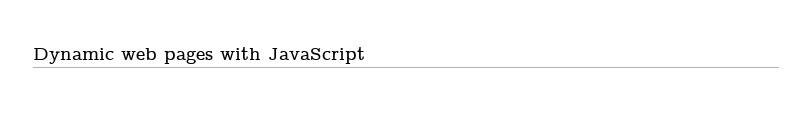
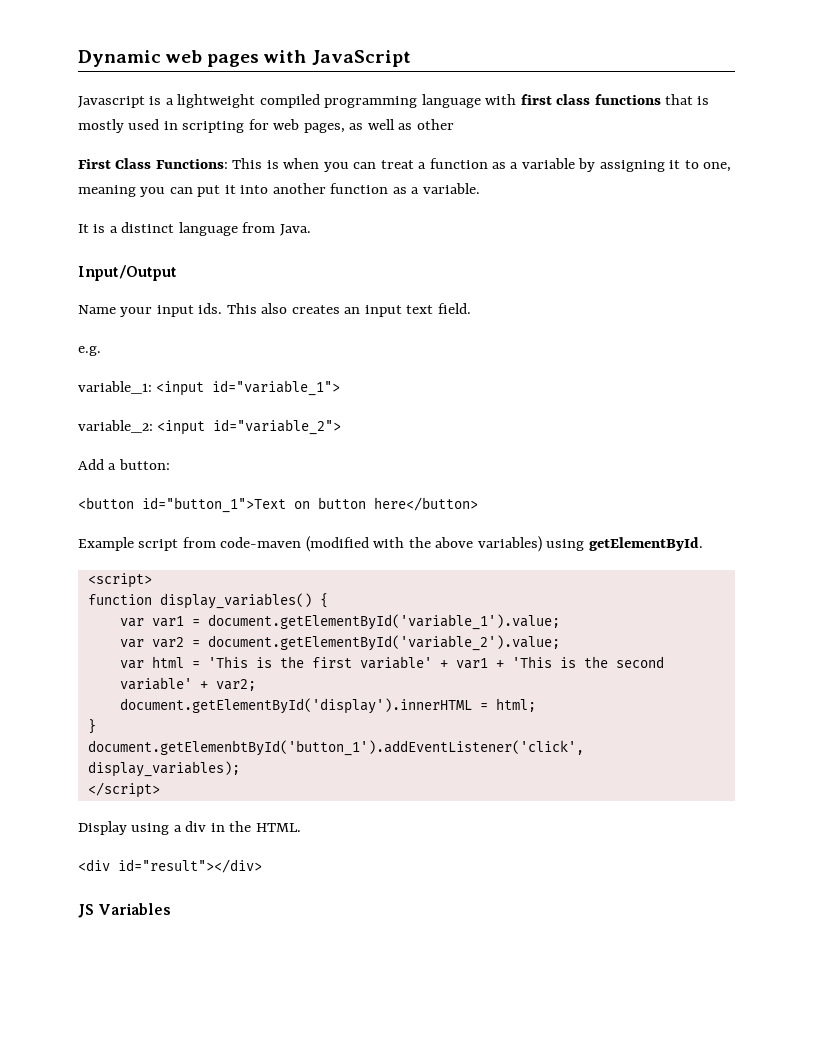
+ Javascript is a lightweight compiled programming language with first class functions that is mostly used in scripting for web pages, as well as other
+ First Class Functions: This is when you can treat a function as a variable by assigning it to one, meaning you can put it into another function as a variable.
+ It is a distinct language from Java.
+ Input/Output
+ Name your input ids. This also creates an input text field.
+ e.g.
+ variable_1: <input id="variable_1">
+ variable_2: <input id="variable_2">
+ Add a button:
+ <button id="button_1">Text on button here</button>
+ Example script from code-maven (modified with the above variables) using getElementById.
+ <script>
+ function display_variables() {
+ var var1 = document.getElementById('variable_1').value;
+ var var2 = document.getElementById('variable_2').value;
+ var html = 'This is the first variable' + var1 + 'This is the second variable' + var2;
+ document.getElementById('display').innerHTML = html;
+ }
+ document.getElemenbtById('button_1').addEventListener('click', display_variables);
+ </script>
+ Display using a div in the HTML.
+ <div id="result"></div>
+ JS Variables

